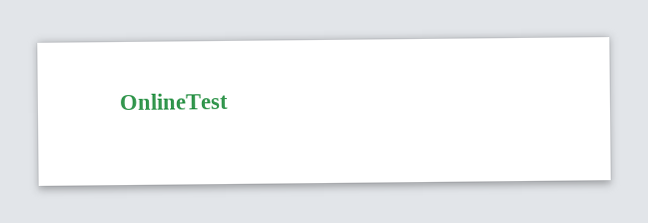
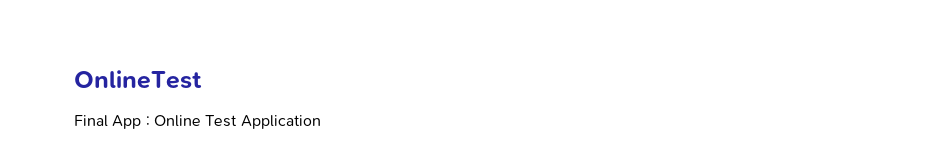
+ Final App : Online Test Application

